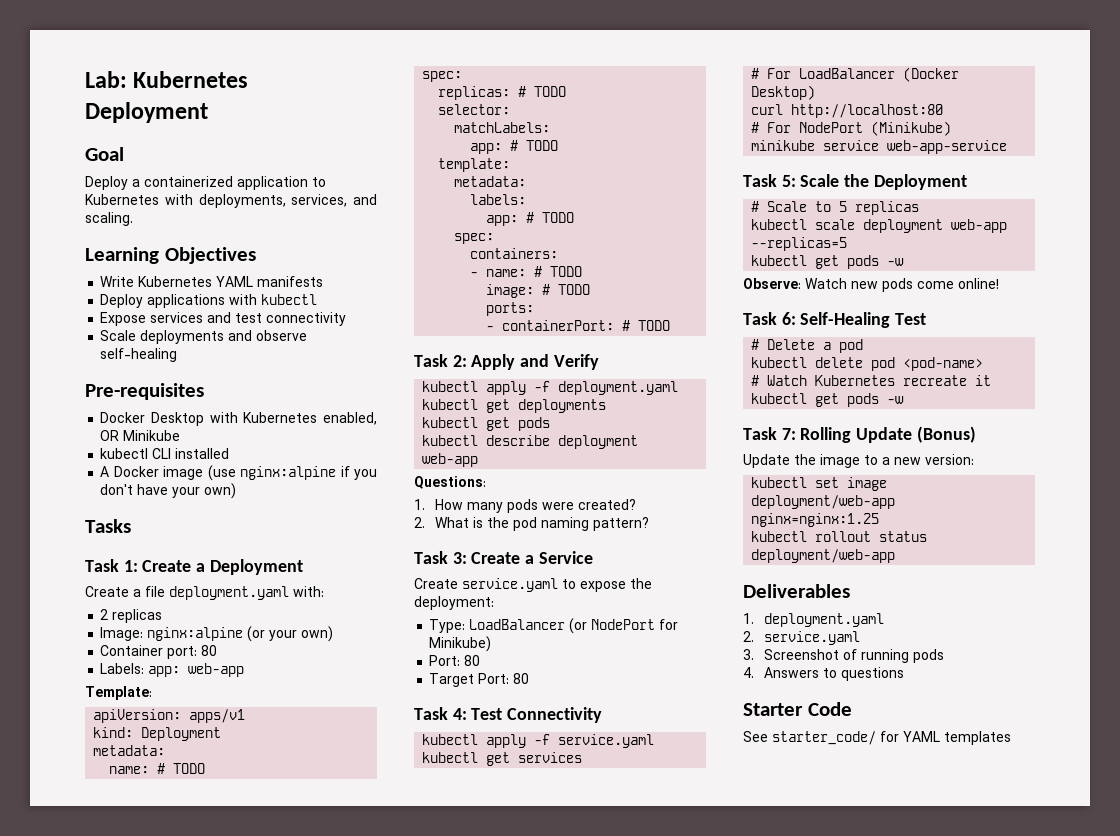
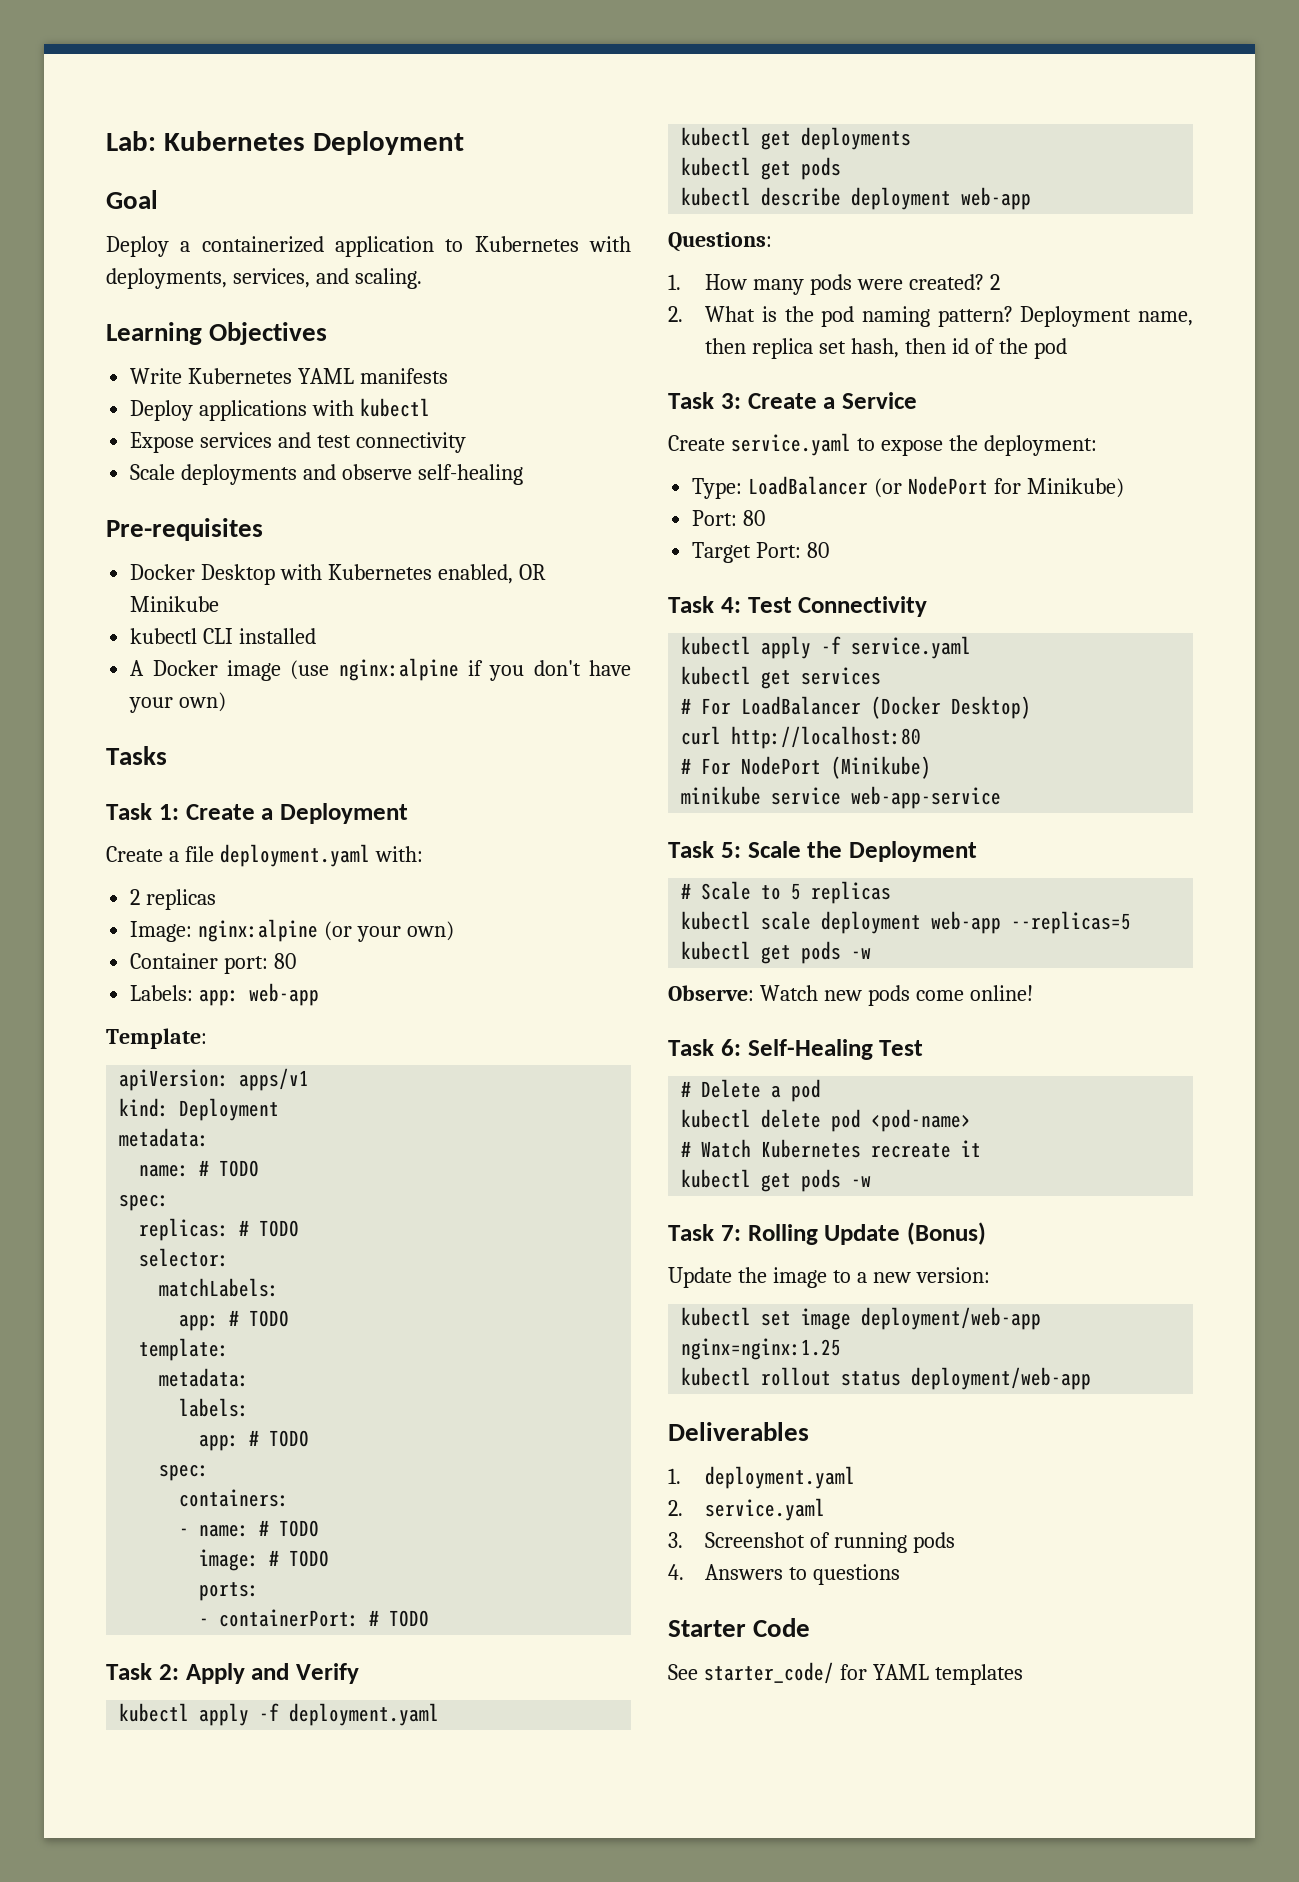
- 1. How many pods were created?
+ 1. How many pods were created? 2
+ Deployment name, then replica set hash, then id of the pod

